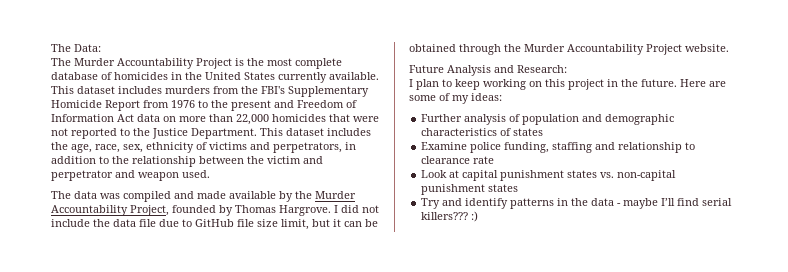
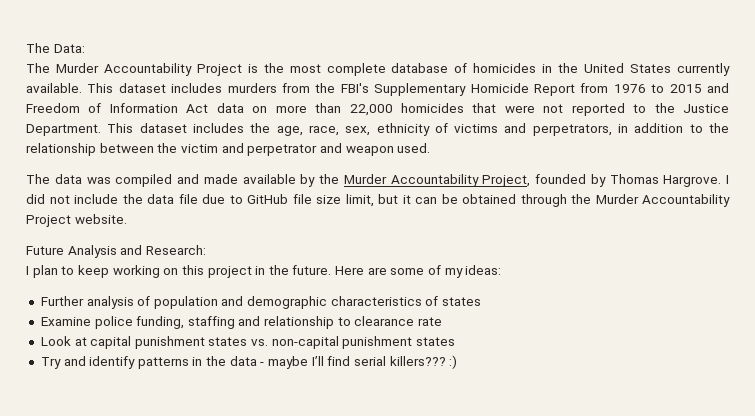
- This dataset includes murders from the FBI's Supplementary Homicide Report from 1976 to the present and Freedom of Information Act data on more than 22,000 homicides that were not reported to the Justice Department.
+ This dataset includes murders from the FBI's Supplementary Homicide Report from 1976 to 2015 and Freedom of Information Act data on more than 22,000 homicides that were not reported to the Justice Department.

